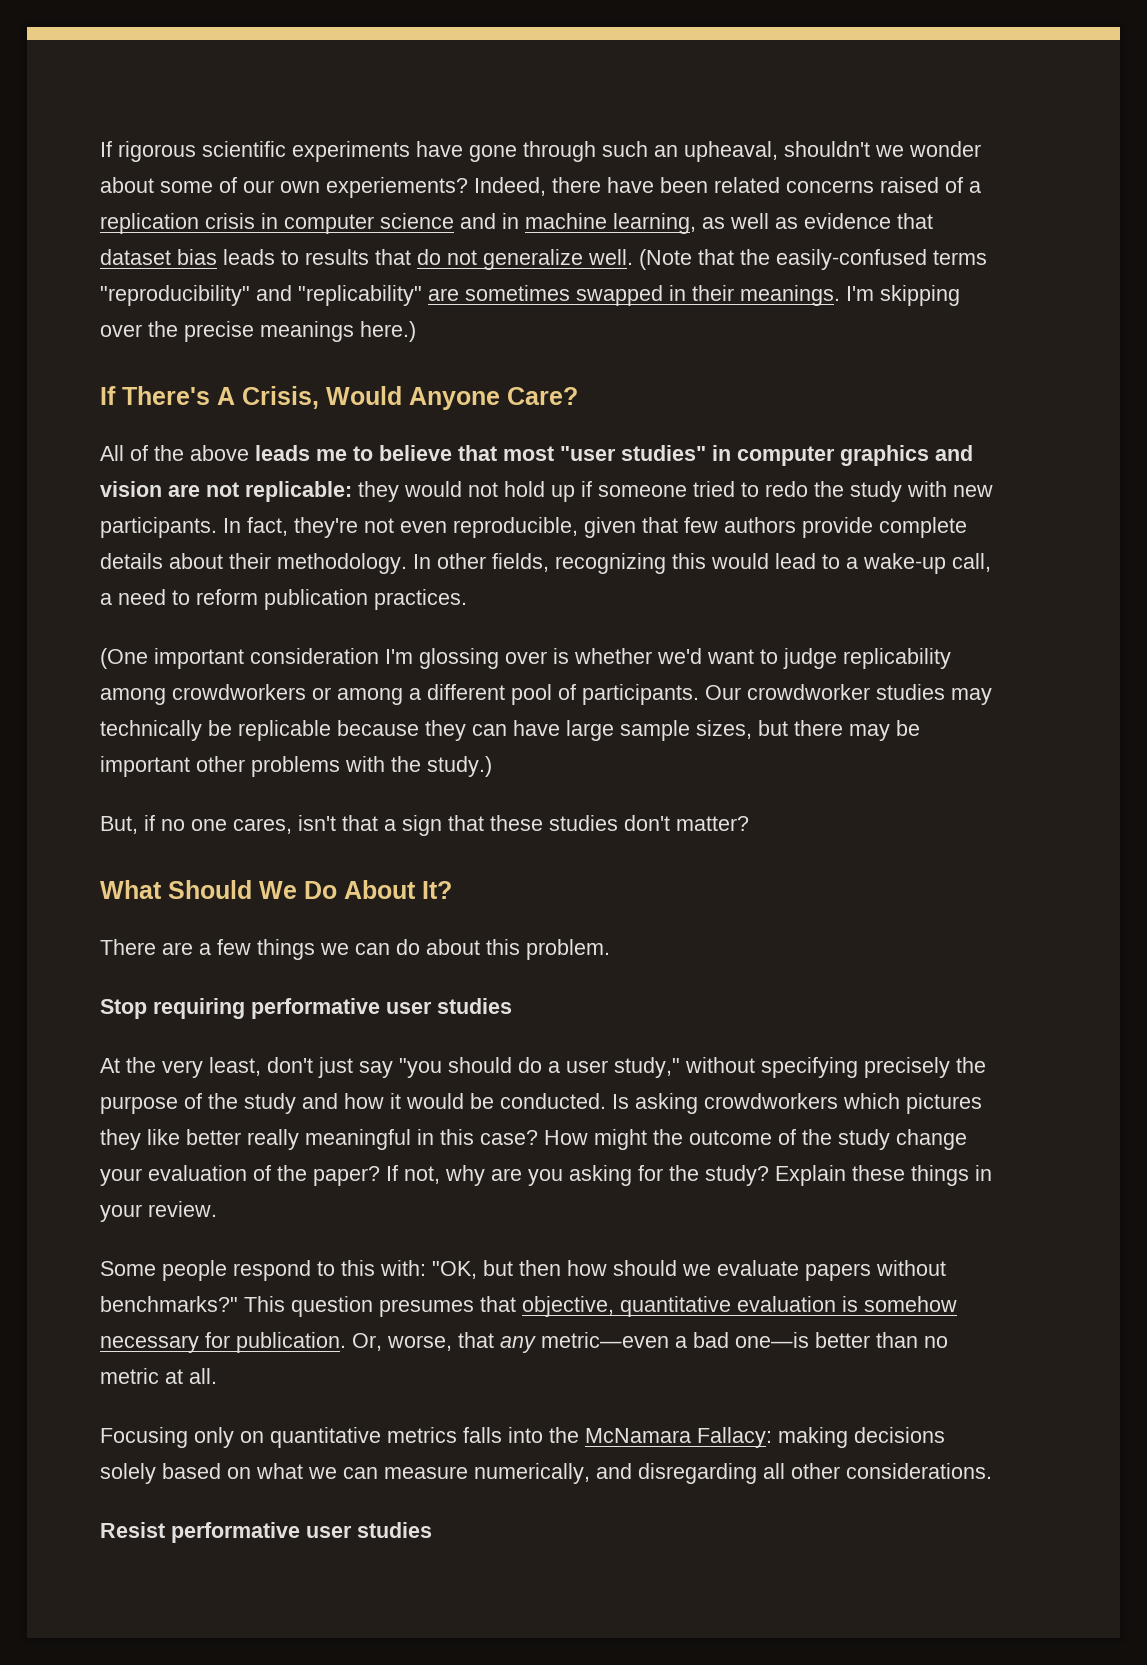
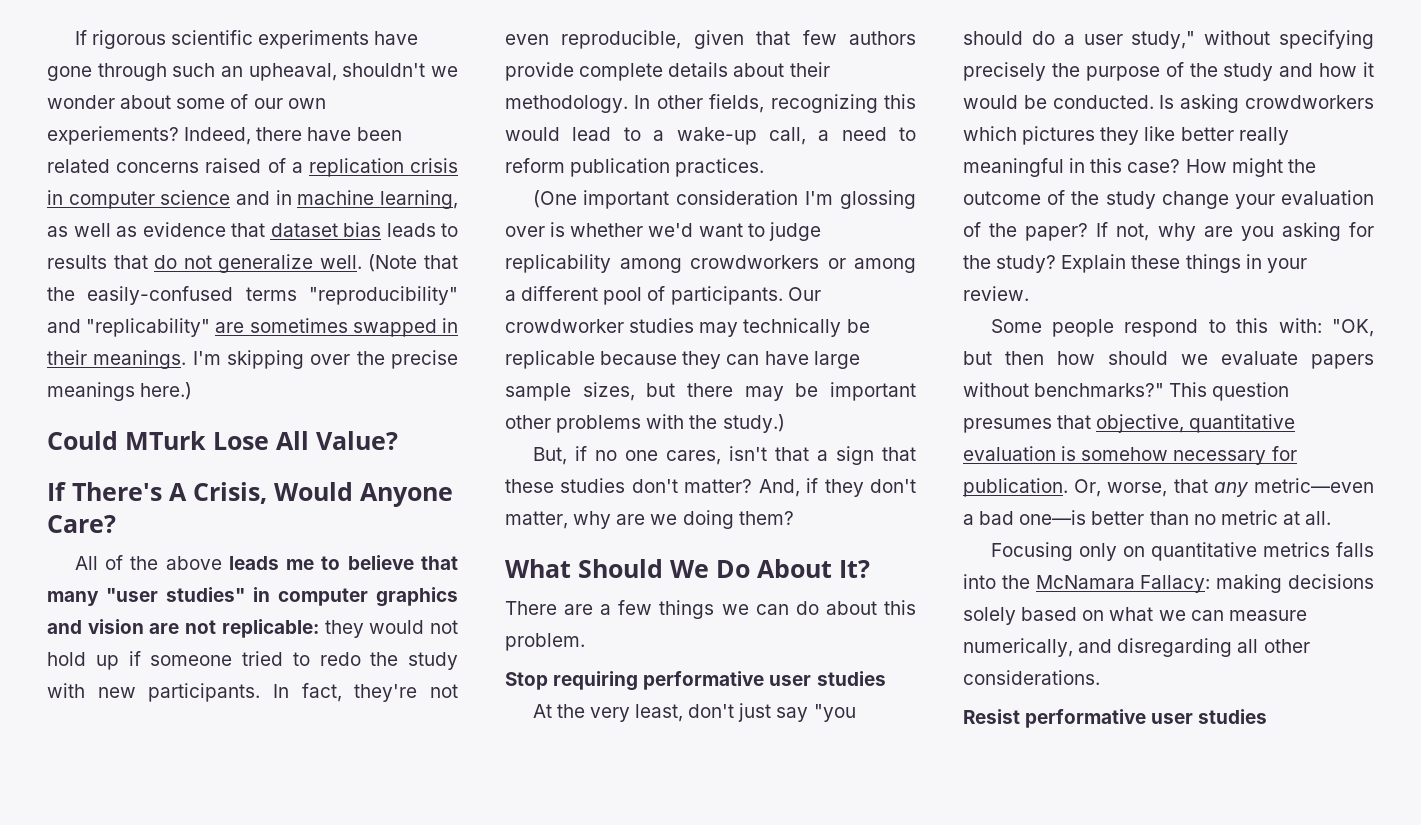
+ Could MTurk Lose All Value?
- All of the above leads me to believe that most "user studies" in computer graphics and vision are not replicable: they would not hold up if someone tried to redo the study with new participants.
+ All of the above leads me to believe that many "user studies" in computer graphics and vision are not replicable: they would not hold up if someone tried to redo the study with new participants.
+ And, if they don't matter, why are we doing them?

